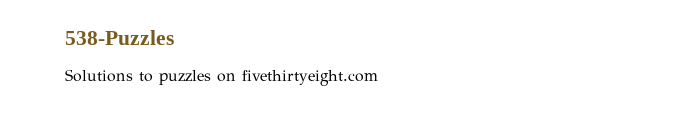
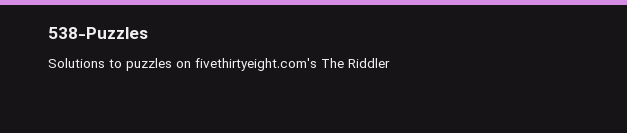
- Solutions to puzzles on fivethirtyeight.com
+ Solutions to puzzles on fivethirtyeight.com's The Riddler

